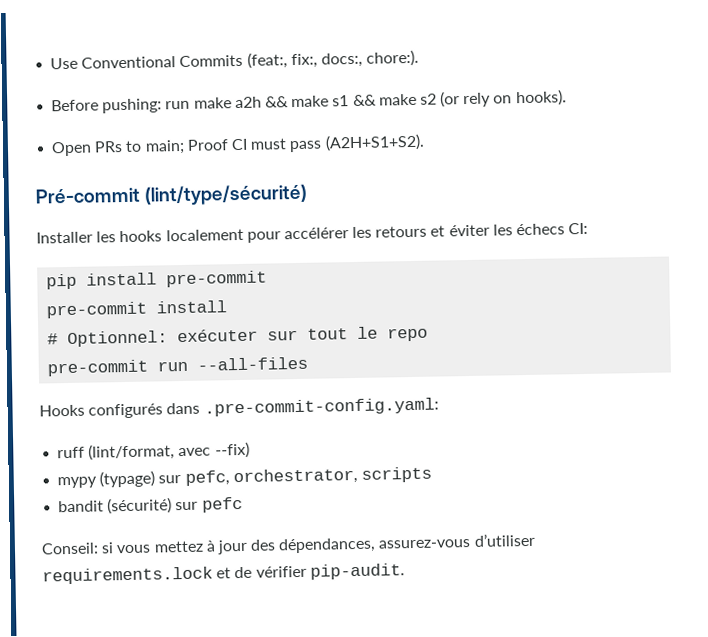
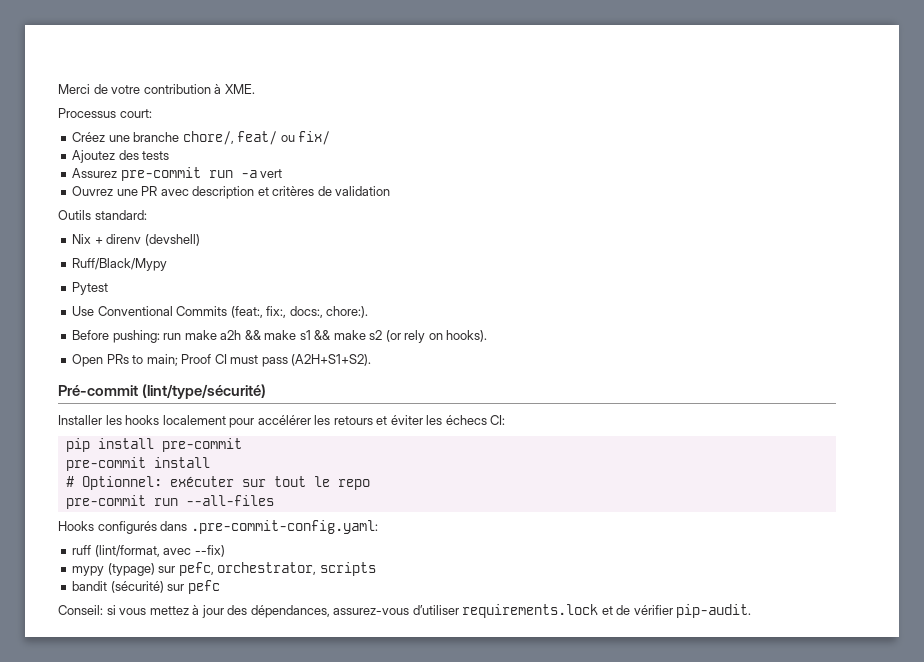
+ Merci de votre contribution à XME.
+ Processus court:
+ Créez une branche chore/, feat/ ou fix/
+ Ajoutez des tests
+ Assurez pre-commit run -a vert
+ Ouvrez une PR avec description et critères de validation
+ Outils standard:
+ Nix + direnv (devshell)
+ Ruff/Black/Mypy
+ Pytest

